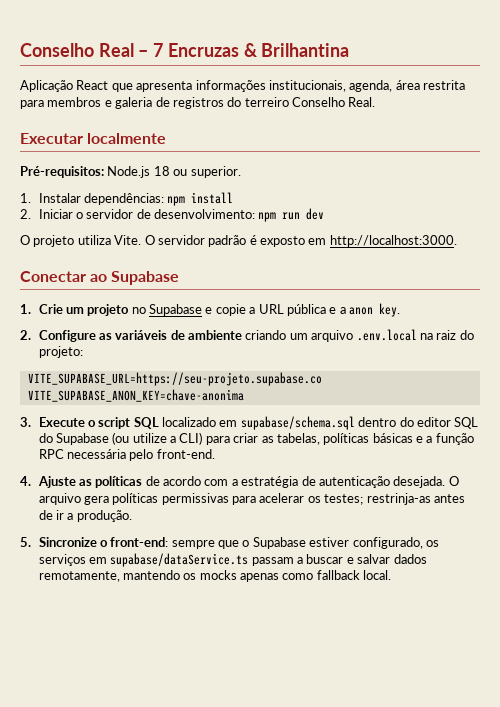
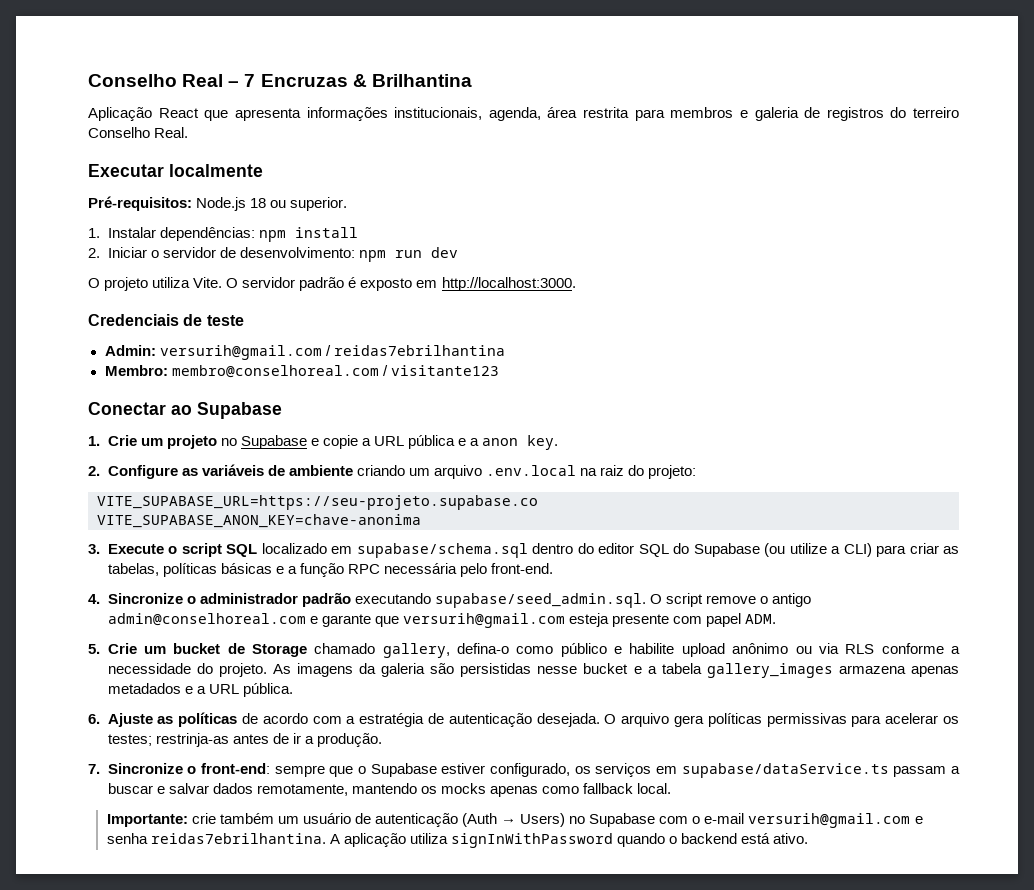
+ Credenciais de teste
+ Admin: versurih@gmail.com / reidas7ebrilhantina
+ Membro: membro@conselhoreal.com / visitante123
- 4. Ajuste as políticas de acordo com a estratégia de autenticação desejada.
+ 4. Sincronize o administrador padrão executando supabase/seed_admin.sql. O script remove o antigo admin@conselhoreal.com e garante que versurih@gmail.com esteja presente com papel ADM.
+ 5. Crie um bucket de Storage chamado gallery, defina-o como público e habilite upload anônimo ou via RLS conforme a necessidade do projeto. As imagens da galeria são persistidas nesse bucket e a tabela gallery_images armazena apenas metadados e a URL pública.
+ 6. Ajuste as políticas de acordo com a estratégia de autenticação desejada.
- 5. Sincronize o front-end: sempre que o Supabase estiver configurado, os serviços em supabase/dataService.ts passam a buscar e salvar dados remotamente, mantendo os mocks apenas como fallback local.
+ 7. Sincronize o front-end: sempre que o Supabase estiver configurado, os serviços em supabase/dataService.ts passam a buscar e salvar dados remotamente, mantendo os mocks apenas como fallback local.
+ Importante: crie também um usuário de autenticação (Auth → Users) no Supabase com o e-mail versurih@gmail.com e senha reidas7ebrilhantina. A aplicação utiliza signInWithPassword quando o backend está ativo.

